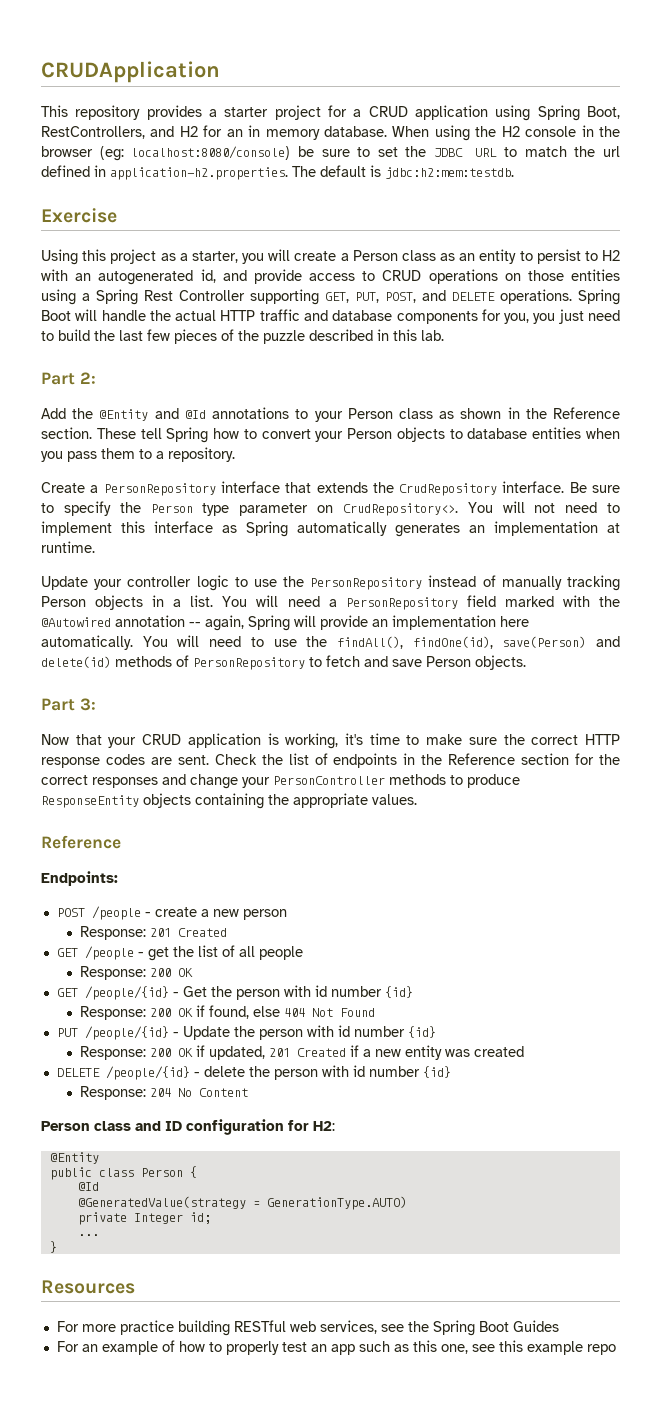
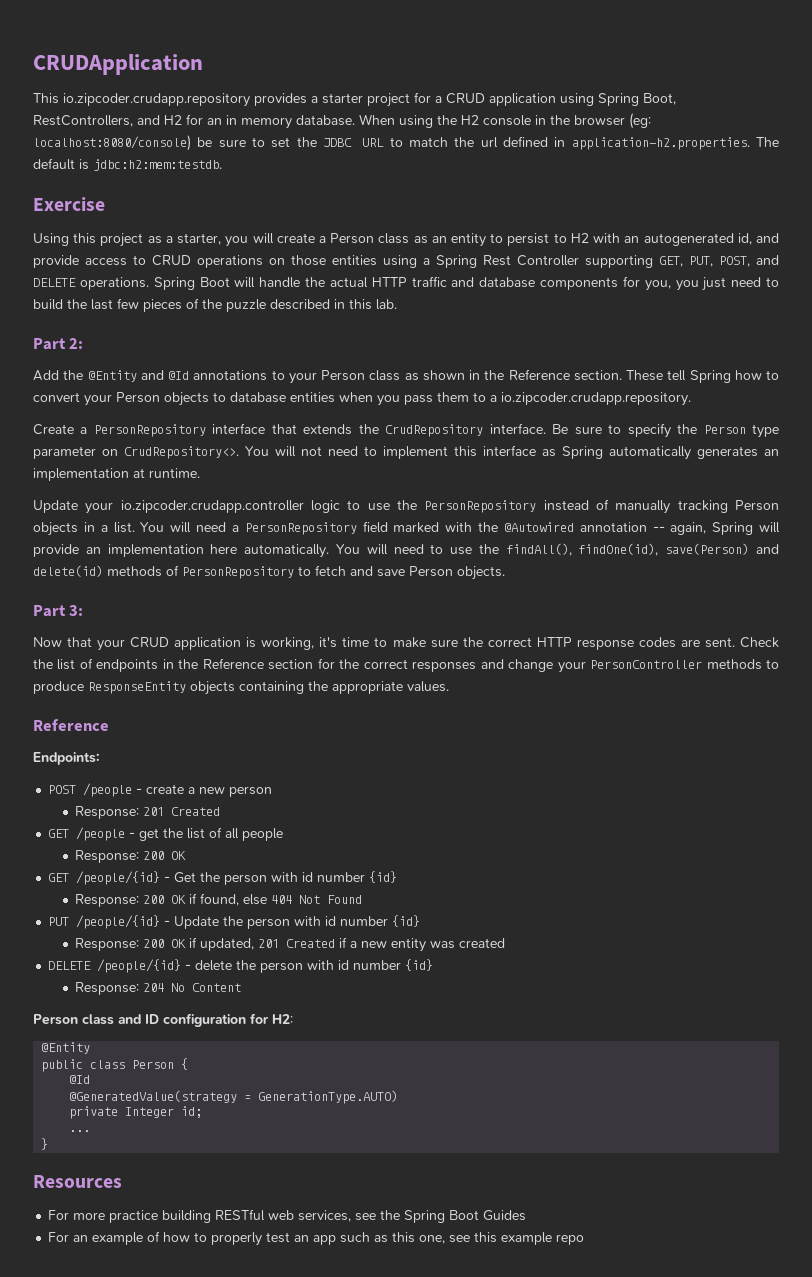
- This repository provides a starter project for a CRUD application using Spring Boot, RestControllers, and H2 for an in memory database.
+ This io.zipcoder.crudapp.repository provides a starter project for a CRUD application using Spring Boot, RestControllers, and H2 for an in memory database.
- These tell Spring how to convert your Person objects to database entities when you pass them to a repository.
+ These tell Spring how to convert your Person objects to database entities when you pass them to a io.zipcoder.crudapp.repository.
- Update your controller logic to use the PersonRepository instead of manually tracking Person objects in a list.
+ Update your io.zipcoder.crudapp.controller logic to use the PersonRepository instead of manually tracking Person objects in a list.

